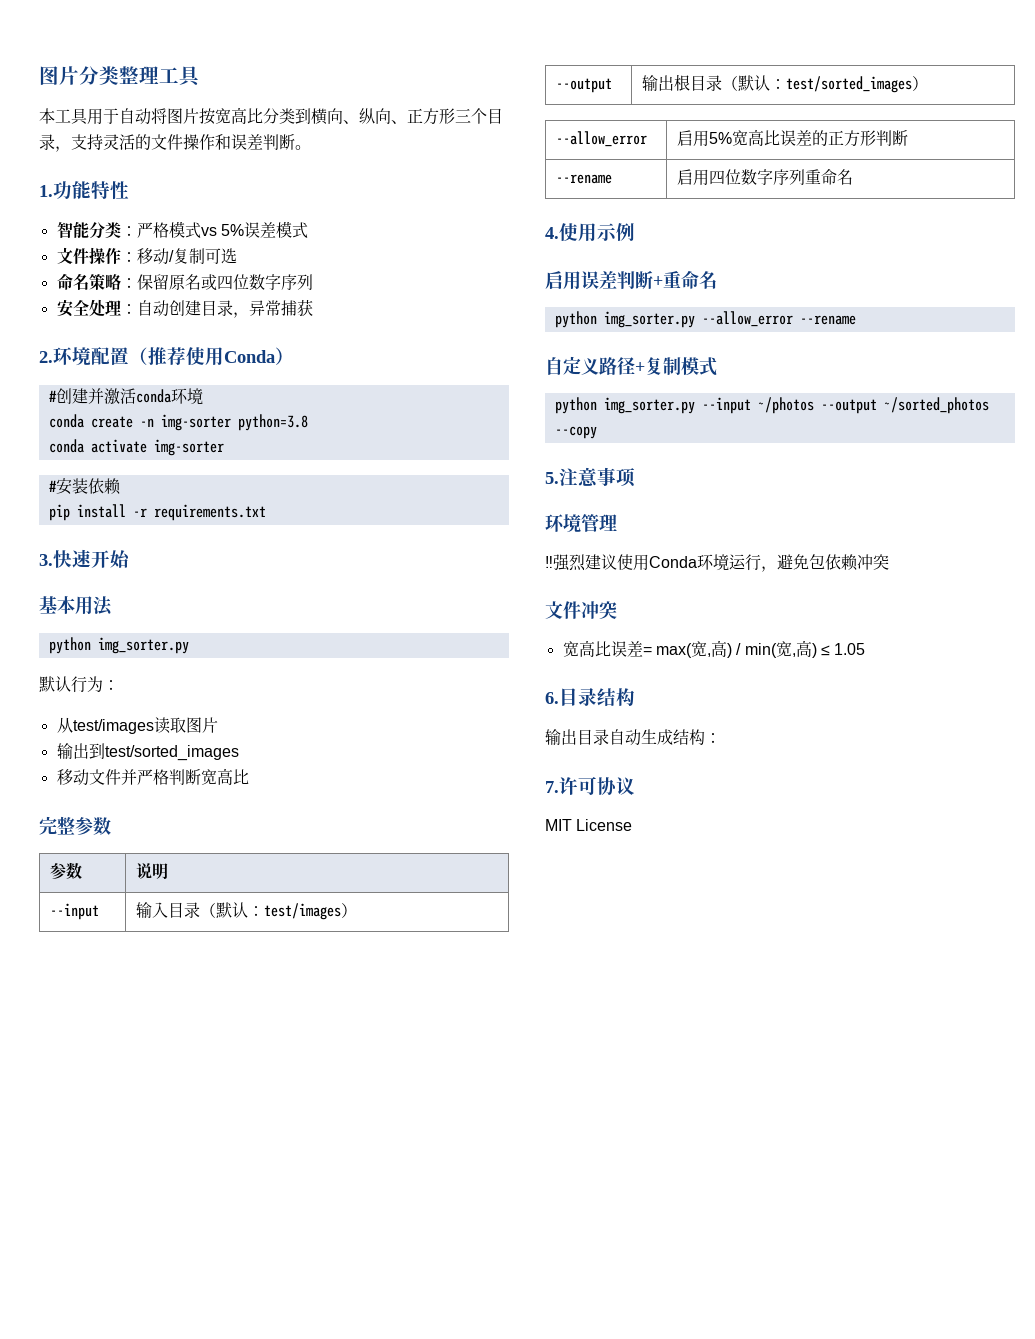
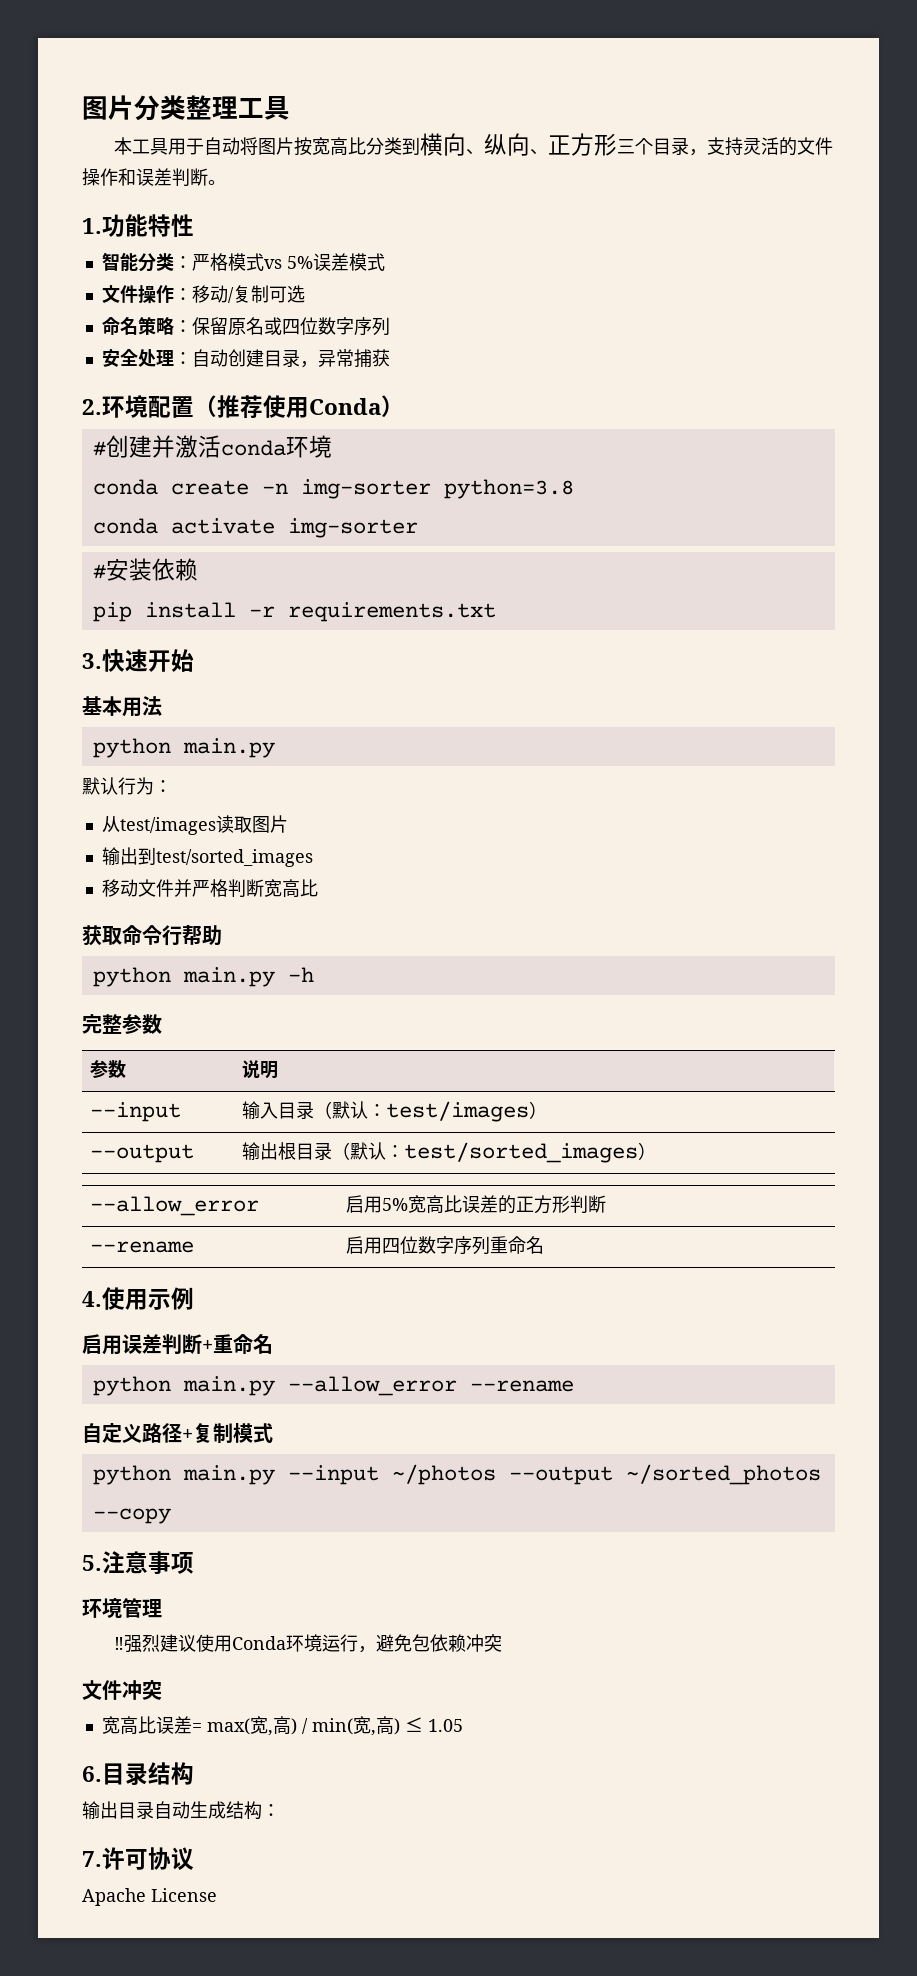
  基本用法
- python img_sorter.py
+ python main.py
+ 获取命令行帮助
+ python main.py -h
- python img_sorter.py --allow_error --rename
+ python main.py --allow_error --rename
- python img_sorter.py --input ~/photos --output ~/sorted_photos --copy
+ python main.py --input ~/photos --output ~/sorted_photos --copy
- MIT License
+ Apache License

